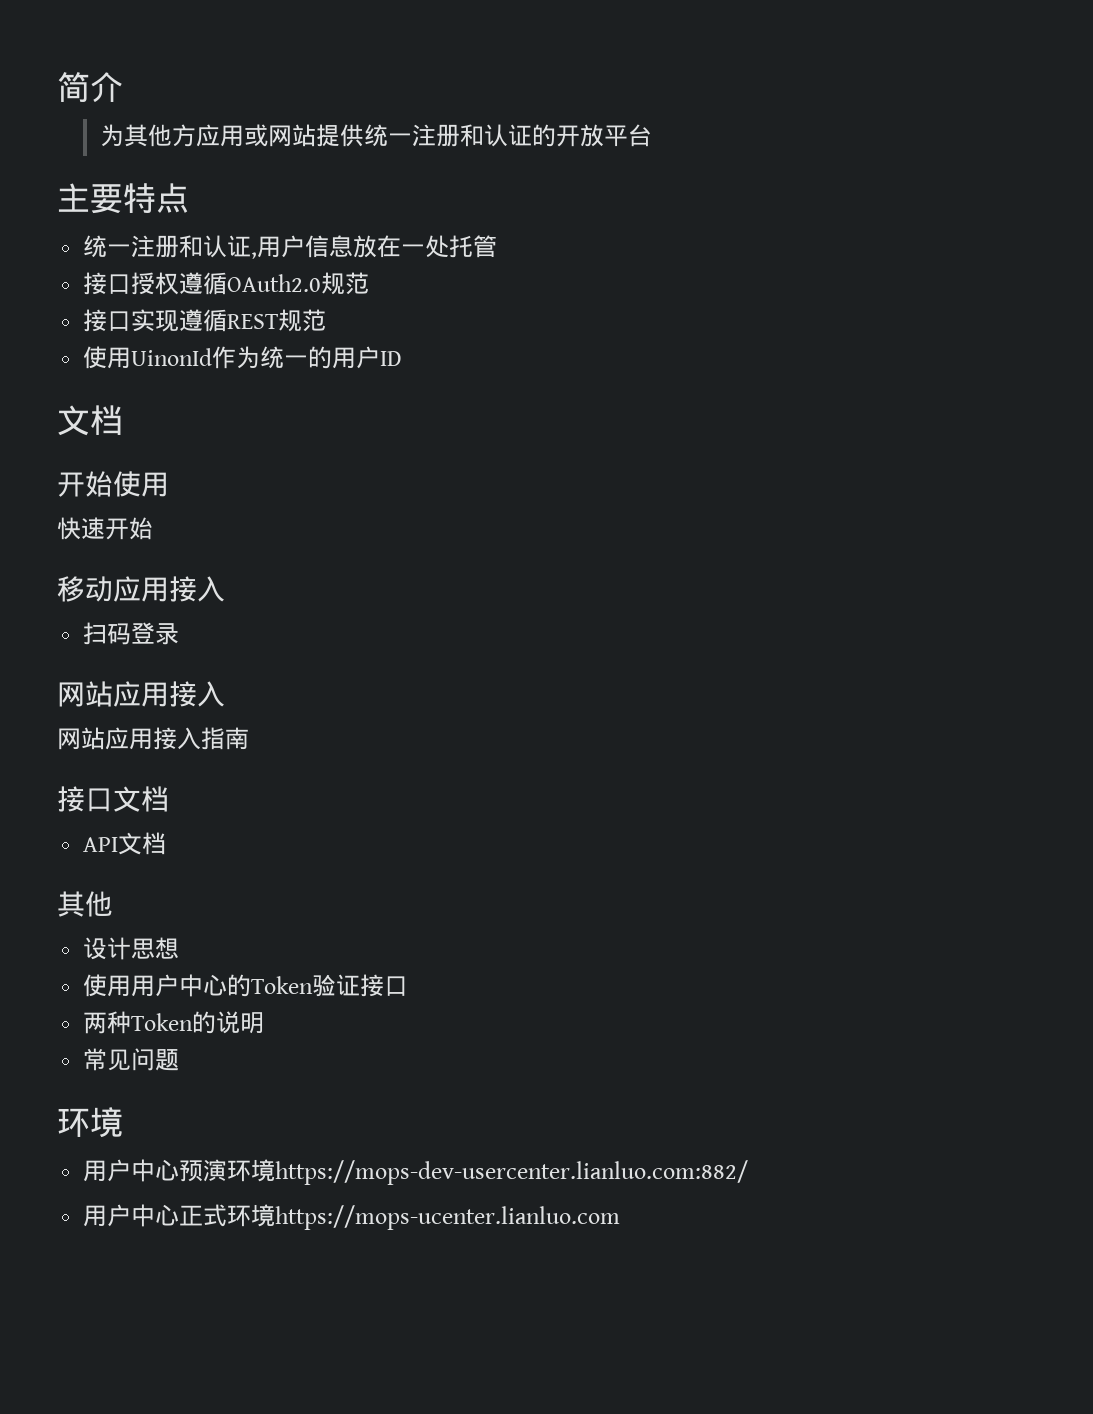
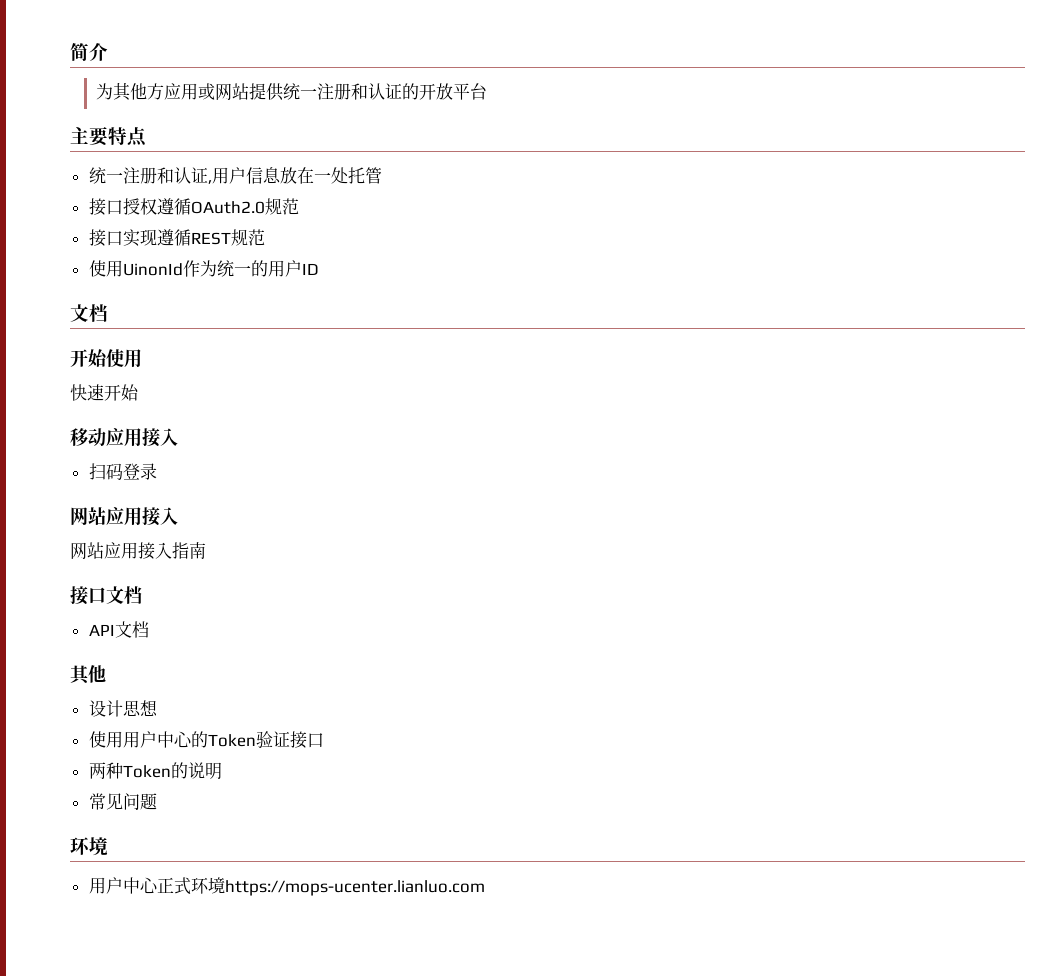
- 用户中心预演环境https://mops-dev-usercenter.lianluo.com:882/

